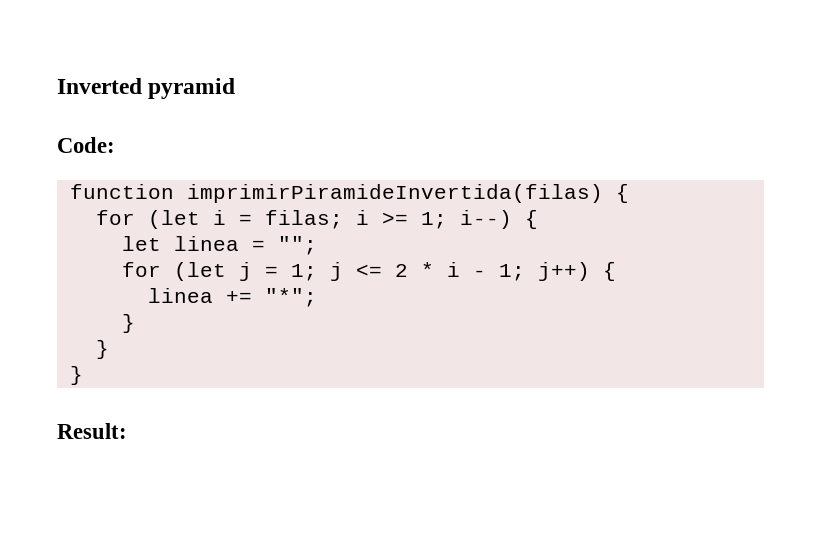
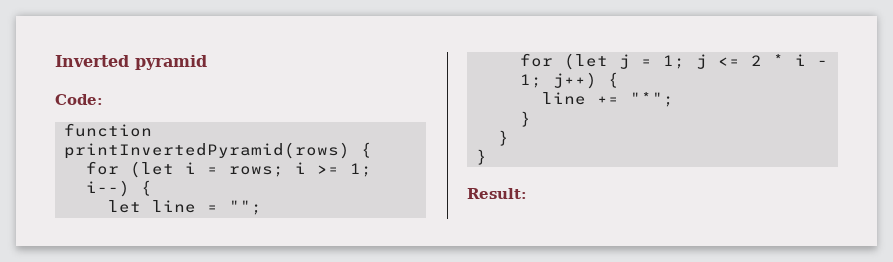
- function imprimirPiramideInvertida(filas) {
+ function printInvertedPyramid(rows) {
- for (let i = filas; i >= 1; i--) {
+ for (let i = rows; i >= 1; i--) {
- let linea = "";
+ let line = "";
- linea += "*";
+ line += "*";

